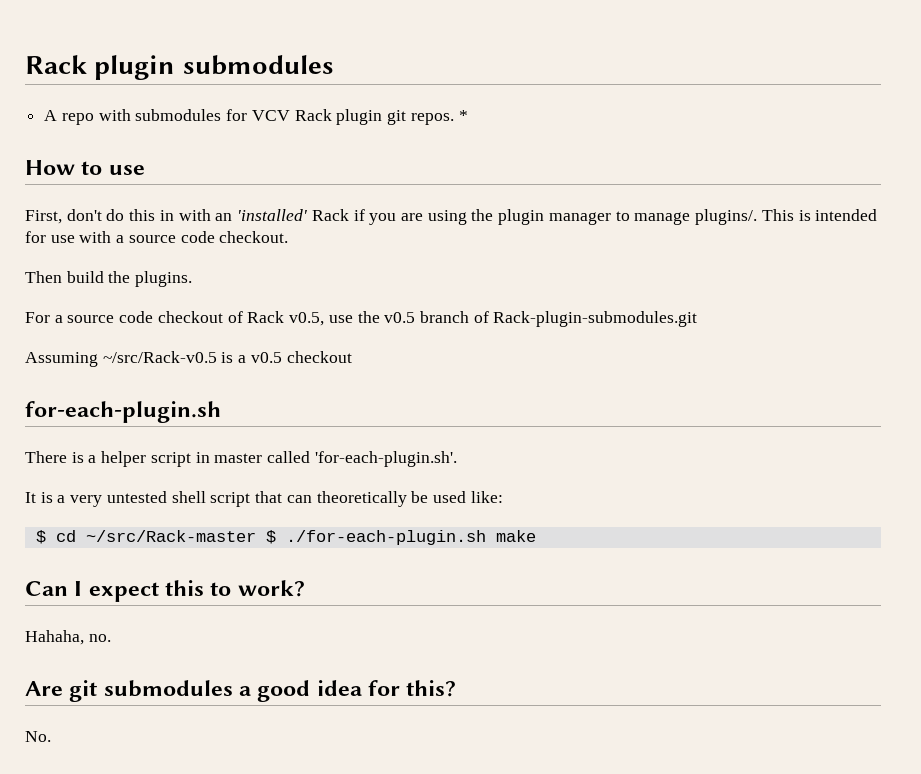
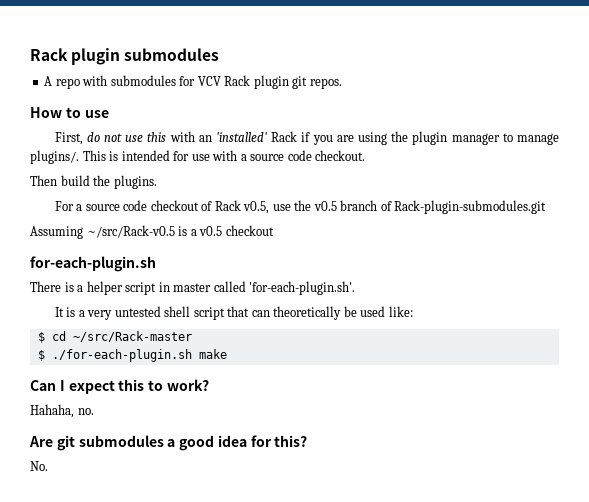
- *
- First, don't do this in with an 'installed' Rack if you are using the plugin manager to manage plugins/.
+ First, do not use this with an 'installed' Rack if you are using the plugin manager to manage plugins/.
- $ cd ~/src/Rack-master $ ./for-each-plugin.sh make
+ $ cd ~/src/Rack-master
+ $ ./for-each-plugin.sh make

